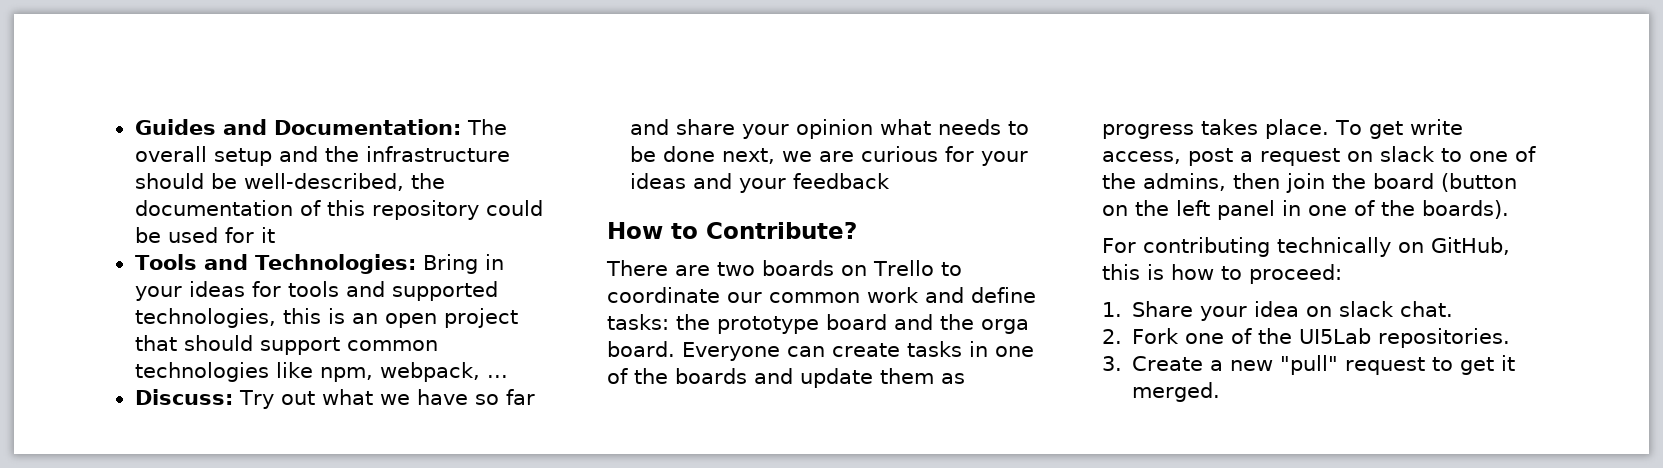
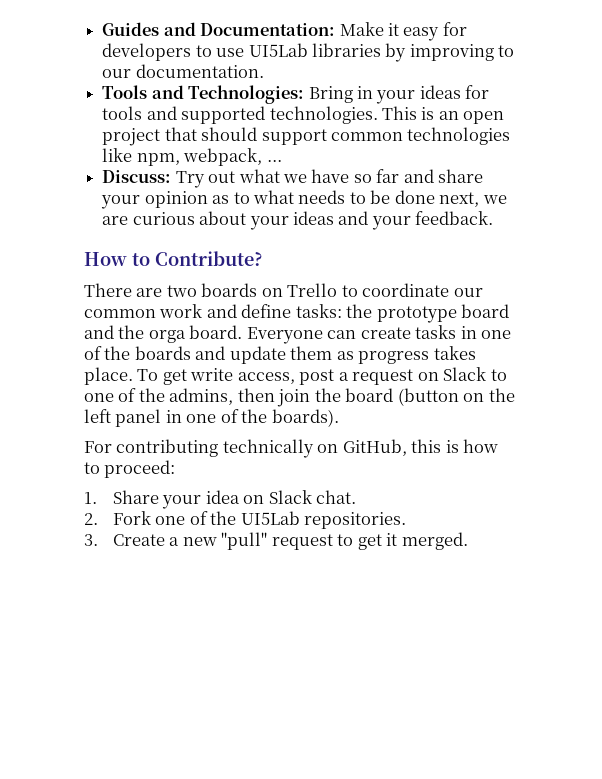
- Guides and Documentation: The overall setup and the infrastructure should be well-described, the documentation of this repository could be used for it
+ Guides and Documentation: Make it easy for developers to use UI5Lab libraries by improving to our documentation.
- Tools and Technologies: Bring in your ideas for tools and supported technologies, this is an open project that should support common technologies like npm, webpack, ...
+ Tools and Technologies: Bring in your ideas for tools and supported technologies. This is an open project that should support common technologies like npm, webpack, ...
- Discuss: Try out what we have so far and share your opinion what needs to be done next, we are curious for your ideas and your feedback
+ Discuss: Try out what we have so far and share your opinion as to what needs to be done next, we are curious about your ideas and your feedback.
- To get write access, post a request on slack to one of the admins, then join the board (button on the left panel in one of the boards).
+ To get write access, post a request on Slack to one of the admins, then join the board (button on the left panel in one of the boards).
- 1. Share your idea on slack chat.
+ 1. Share your idea on Slack chat.

